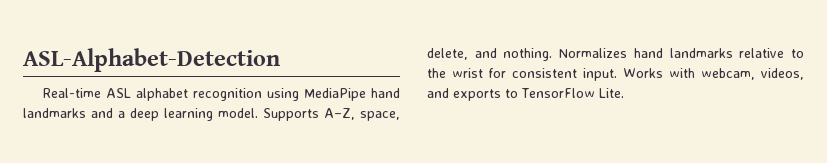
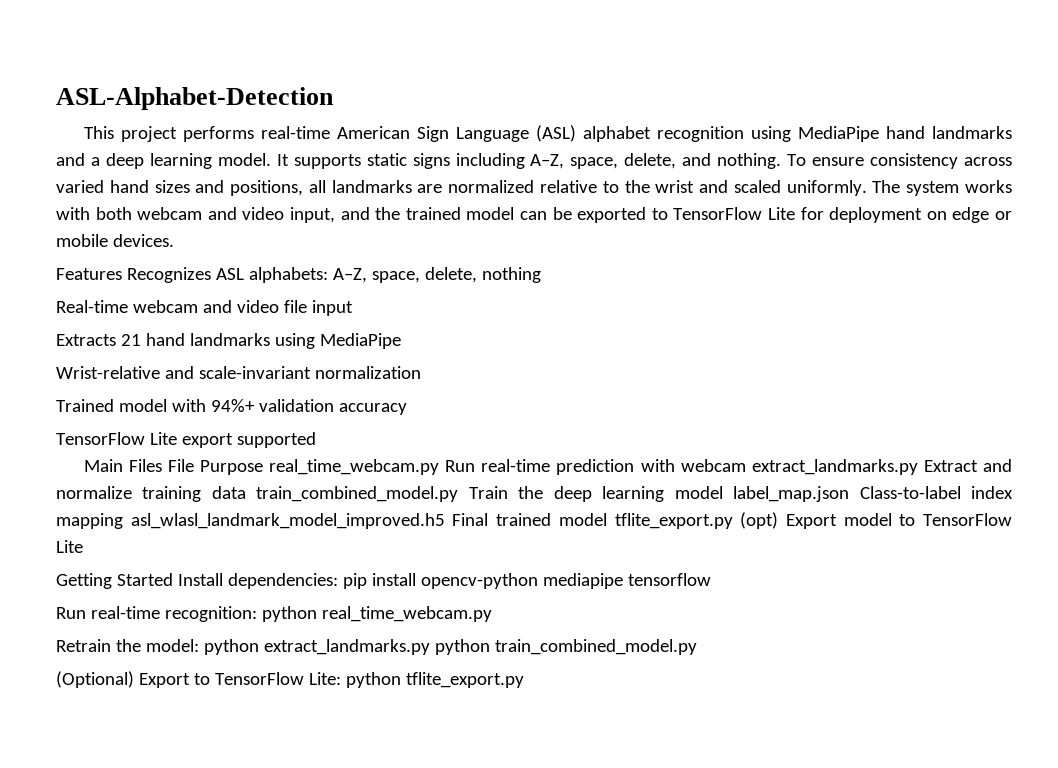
- Real-time ASL alphabet recognition using MediaPipe hand landmarks and a deep learning model.
+ This project performs real-time American Sign Language (ASL) alphabet recognition using MediaPipe hand landmarks and a deep learning model.
- Supports A–Z, space, delete, and nothing.
+ It supports static signs including A–Z, space, delete, and nothing.
- Normalizes hand landmarks relative to the wrist for consistent input. Works with webcam, videos, and exports to TensorFlow Lite.
+ To ensure consistency across varied hand sizes and positions, all landmarks are normalized relative to the wrist and scaled uniformly. The system works with both webcam and video input, and the trained model can be exported to TensorFlow Lite for deployment on edge or mobile devices.
+ Features Recognizes ASL alphabets: A–Z, space, delete, nothing
+ Real-time webcam and video file input
+ Extracts 21 hand landmarks using MediaPipe
+ Wrist-relative and scale-invariant normalization
+ Trained model with 94%+ validation accuracy
+ TensorFlow Lite export supported
+ Main Files File Purpose real_time_webcam.py Run real-time prediction with webcam extract_landmarks.py Extract and normalize training data train_combined_model.py Train the deep learning model label_map.json Class-to-label index mapping asl_wlasl_landmark_model_improved.h5 Final trained model tflite_export.py (opt) Export model to TensorFlow Lite
+ Getting Started Install dependencies: pip install opencv-python mediapipe tensorflow
+ Run real-time recognition: python real_time_webcam.py
+ Retrain the model: python extract_landmarks.py python train_combined_model.py
+ (Optional) Export to TensorFlow Lite: python tflite_export.py

